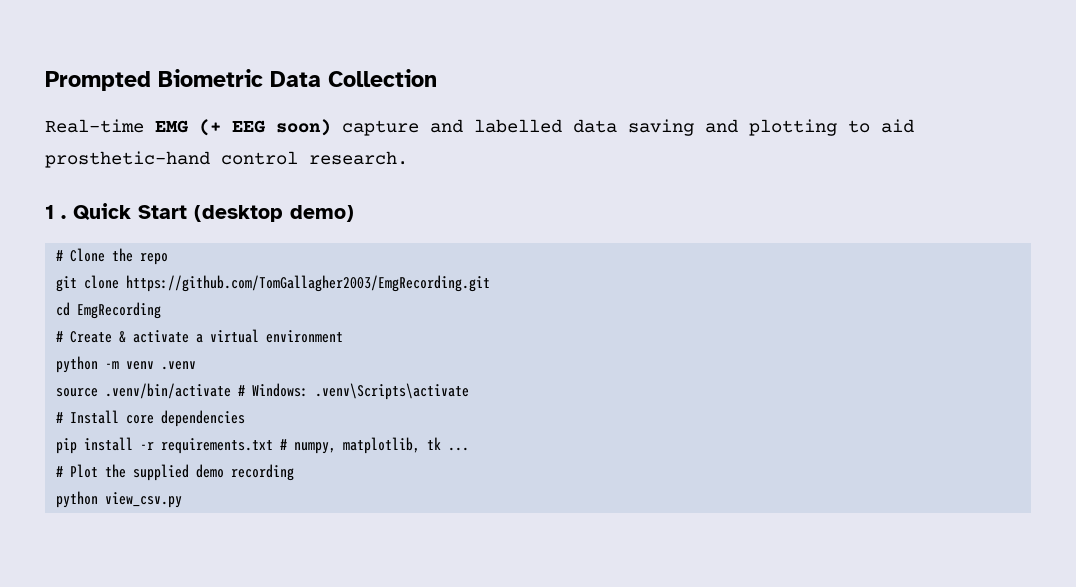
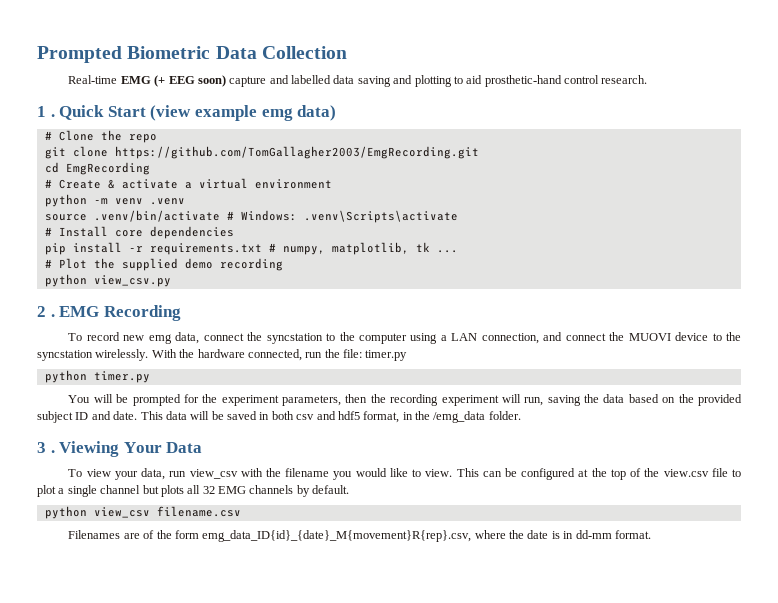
- Quick Start (desktop demo)
+ Quick Start (view example emg data)
+ 2 . EMG Recording
+ To record new emg data, connect the syncstation to the computer using a LAN connection, and connect the MUOVI device to the syncstation wirelessly. With the hardware connected, run the file: timer.py
+ python timer.py
+ You will be prompted for the experiment parameters, then the recording experiment will run, saving the data based on the provided subject ID and date. This data will be saved in both csv and hdf5 format, in the /emg_data folder.
+ 3 . Viewing Your Data
+ To view your data, run view_csv with the filename you would like to view. This can be configured at the top of the view.csv file to plot a single channel but plots all 32 EMG channels by default.
+ python view_csv filename.csv
+ Filenames are of the form emg_data_ID{id}_{date}_M{movement}R{rep}.csv, where the date is in dd-mm format.

